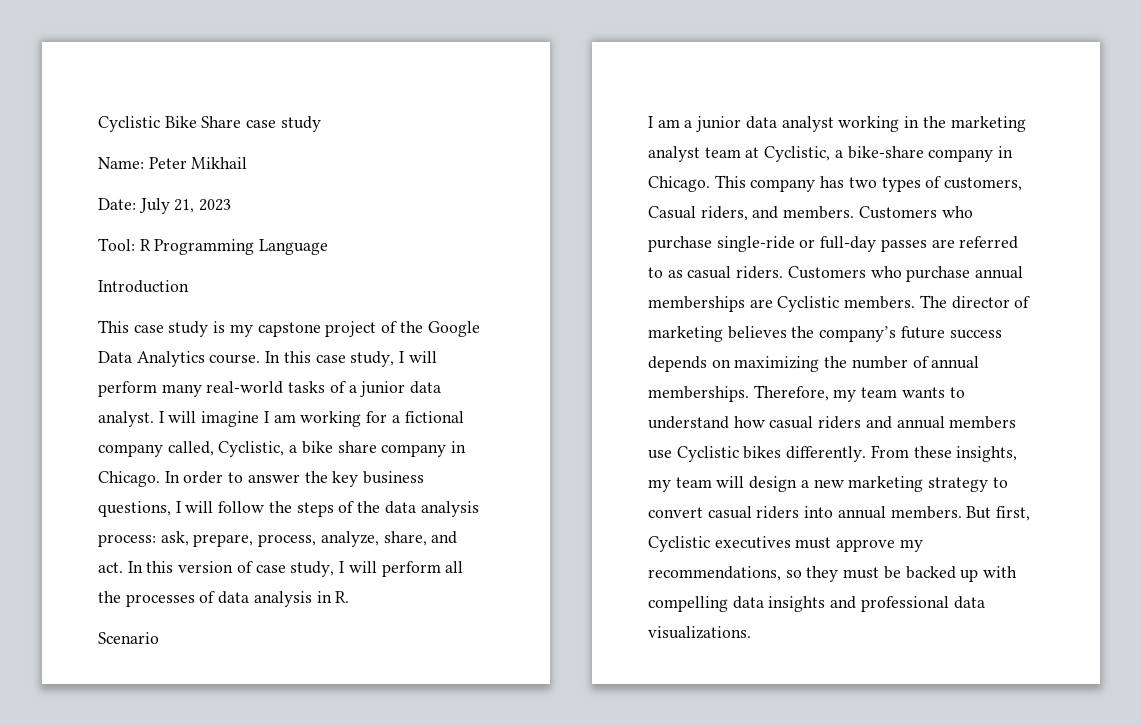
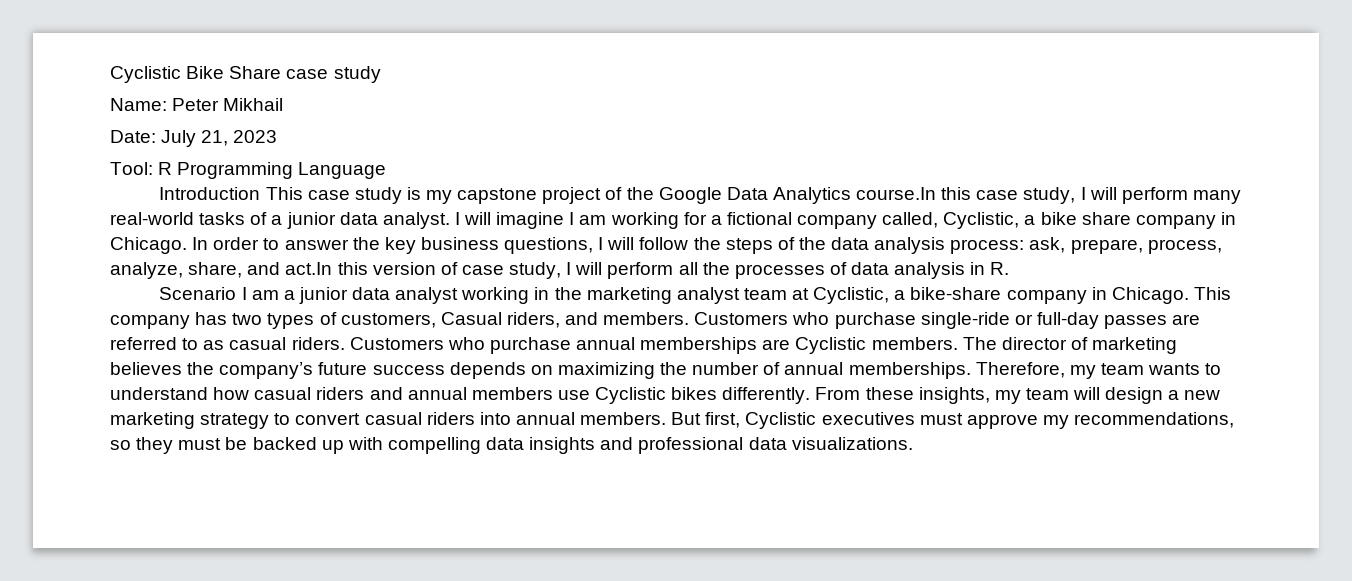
- Introduction
- This case study is my capstone project of the Google Data Analytics course. In this case study, I will perform many real-world tasks of a junior data analyst.
+ Introduction This case study is my capstone project of the Google Data Analytics course.In this case study, I will perform many real-world tasks of a junior data analyst.
- In order to answer the key business questions, I will follow the steps of the data analysis process: ask, prepare, process, analyze, share, and act. In this version of case study, I will perform all the processes of data analysis in R.
+ In order to answer the key business questions, I will follow the steps of the data analysis process: ask, prepare, process, analyze, share, and act.In this version of case study, I will perform all the processes of data analysis in R.
- Scenario
- I am a junior data analyst working in the marketing analyst team at Cyclistic, a bike-share company in Chicago.
+ Scenario I am a junior data analyst working in the marketing analyst team at Cyclistic, a bike-share company in Chicago.

